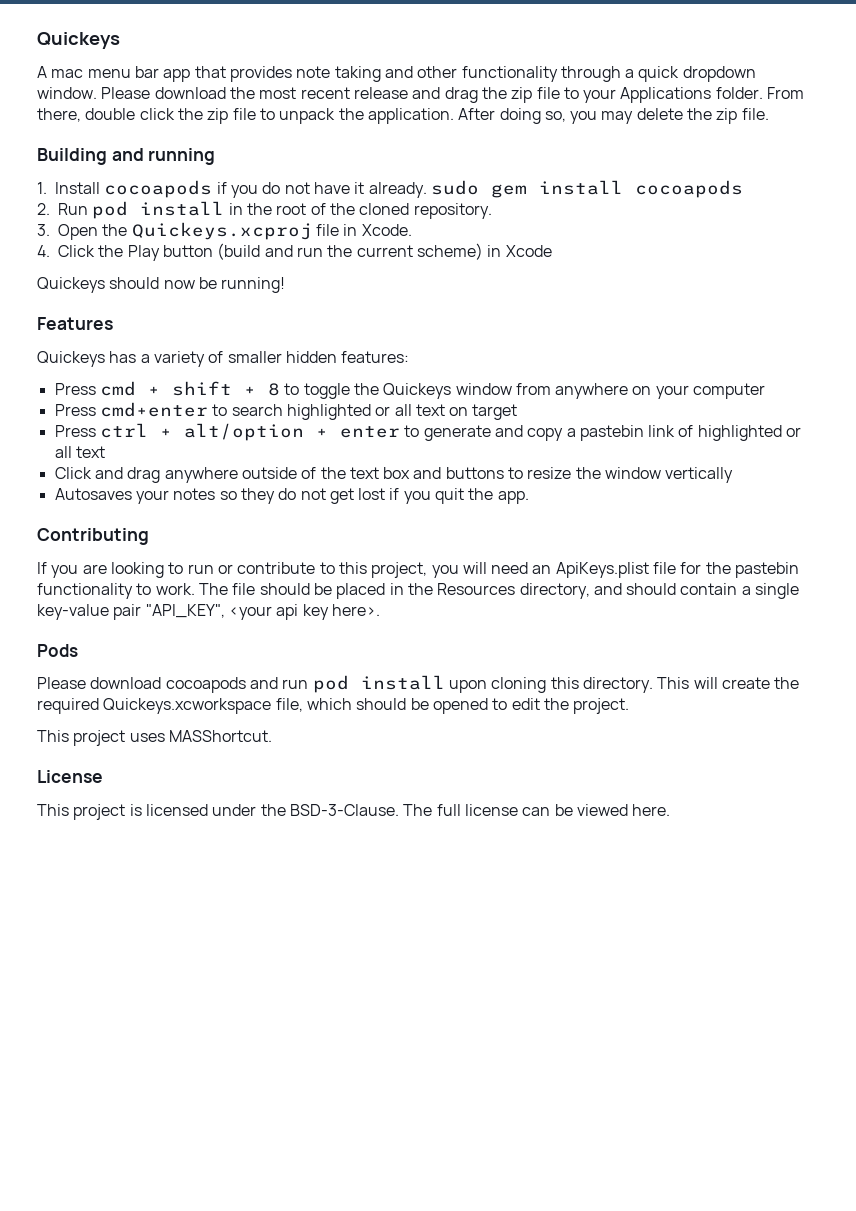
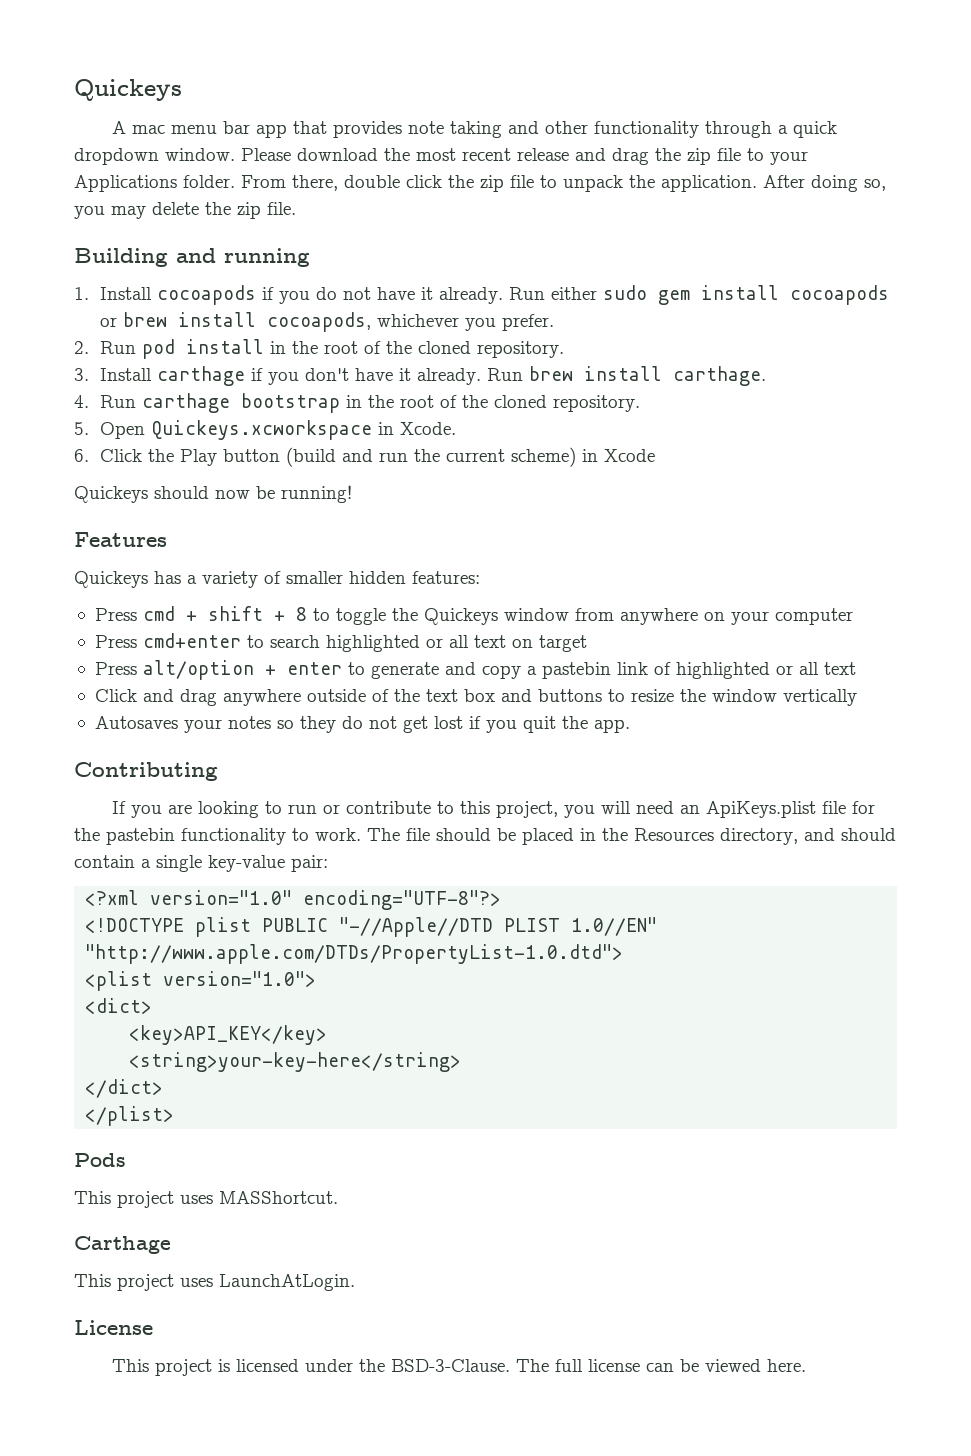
- 1. Install cocoapods if you do not have it already. sudo gem install cocoapods
+ 1. Install cocoapods if you do not have it already. Run either sudo gem install cocoapods or brew install cocoapods, whichever you prefer.
- 3. Open the Quickeys.xcproj file in Xcode.
+ 3. Install carthage if you don't have it already. Run brew install carthage.
+ 4. Run carthage bootstrap in the root of the cloned repository.
+ 5. Open Quickeys.xcworkspace in Xcode.
- 4. Click the Play button (build and run the current scheme) in Xcode
+ 6. Click the Play button (build and run the current scheme) in Xcode
- Press ctrl + alt/option + enter to generate and copy a pastebin link of highlighted or all text
+ Press alt/option + enter to generate and copy a pastebin link of highlighted or all text
- The file should be placed in the Resources directory, and should contain a single key-value pair "API_KEY", <your api key here>.
+ The file should be placed in the Resources directory, and should contain a single key-value pair:
+ <?xml version="1.0" encoding="UTF-8"?>
+ <!DOCTYPE plist PUBLIC "-//Apple//DTD PLIST 1.0//EN" "http://www.apple.com/DTDs/PropertyList-1.0.dtd">
+ <plist version="1.0">
+ <dict>
+ <key>API_KEY</key>
+ <string>your-key-here</string>
+ </dict>
+ </plist>
  Pods
- Please download cocoapods and run pod install upon cloning this directory. This will create the required Quickeys.xcworkspace file, which should be opened to edit the project.
+ Carthage
+ This project uses LaunchAtLogin.

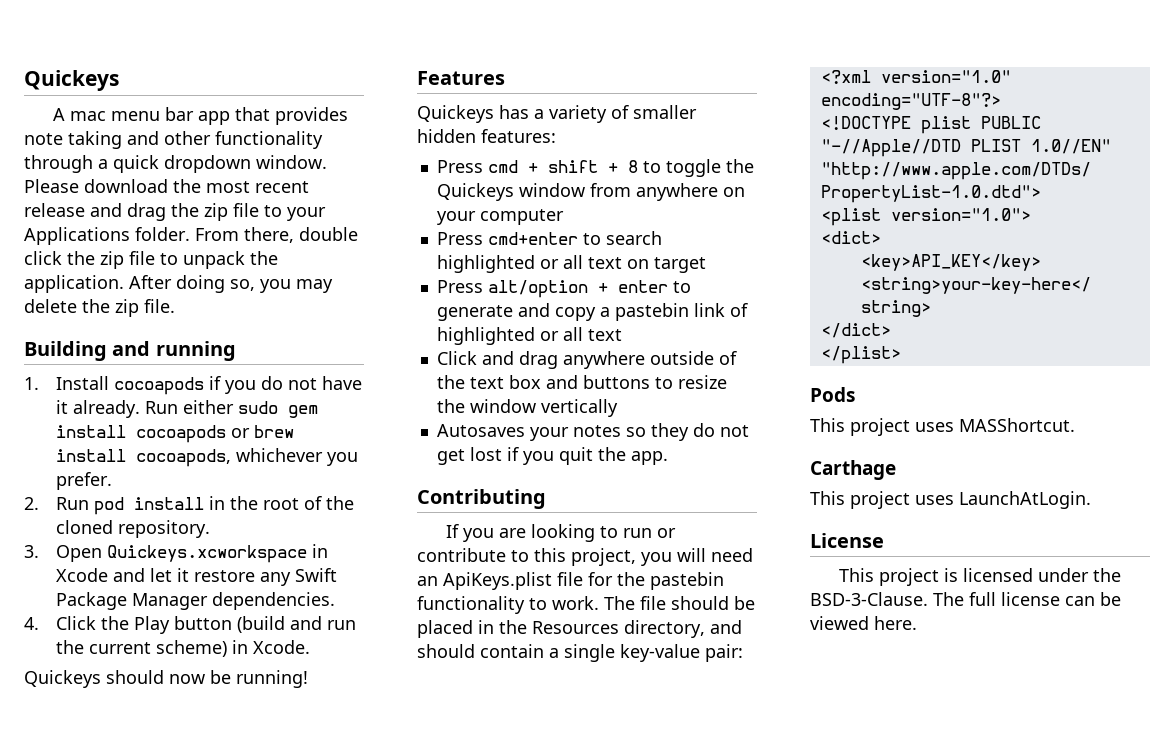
- 3. Install carthage if you don't have it already. Run brew install carthage.
- 4. Run carthage bootstrap in the root of the cloned repository.
- 5. Open Quickeys.xcworkspace in Xcode.
- 6. Click the Play button (build and run the current scheme) in Xcode
+ 3. Open Quickeys.xcworkspace in Xcode and let it restore any Swift Package Manager dependencies.
+ 4. Click the Play button (build and run the current scheme) in Xcode.

